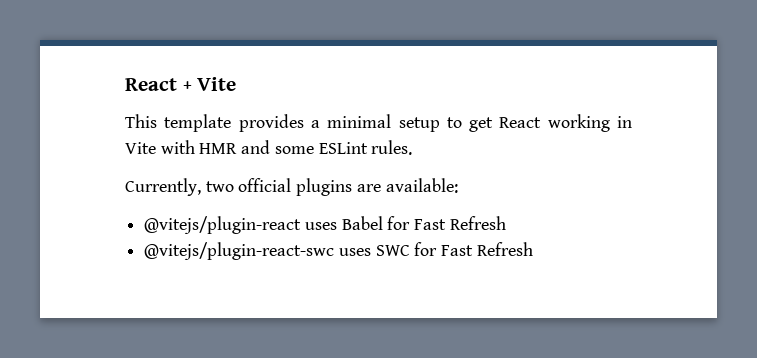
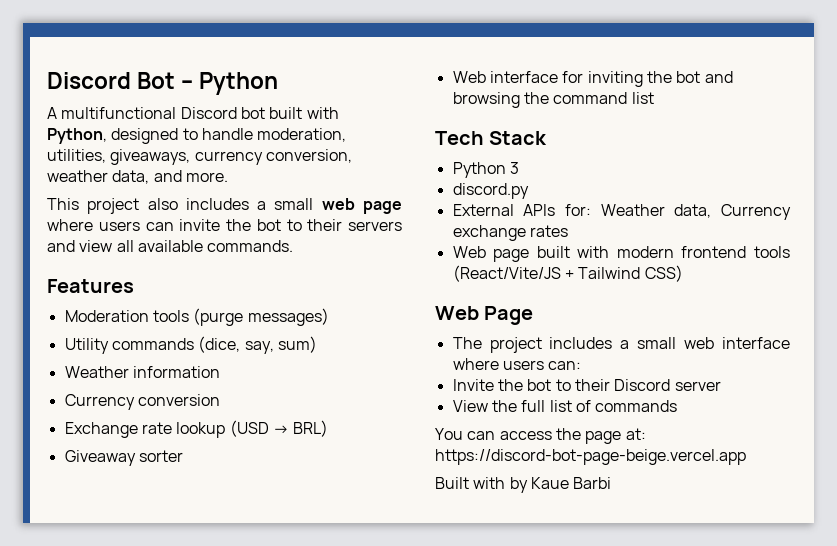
- React + Vite
- This template provides a minimal setup to get React working in Vite with HMR and some ESLint rules.
- Currently, two official plugins are available:
- @vitejs/plugin-react uses Babel for Fast Refresh
- @vitejs/plugin-react-swc uses SWC for Fast Refresh
+ Discord Bot – Python
+ A multifunctional Discord bot built with Python, designed to handle moderation, utilities, giveaways, currency conversion, weather data, and more.
+ This project also includes a small web page where users can invite the bot to their servers and view all available commands.
+ Features
+ Moderation tools (purge messages)
+ Utility commands (dice, say, sum)
+ Weather information
+ Currency conversion
+ Exchange rate lookup (USD → BRL)
+ Giveaway sorter
+ Web interface for inviting the bot and browsing the command list
+ Tech Stack
+ Python 3
+ discord.py
+ External APIs for: Weather data, Currency exchange rates
+ Web page built with modern frontend tools (React/Vite/JS + Tailwind CSS)
+ Web Page
+ The project includes a small web interface where users can:
+ Invite the bot to their Discord server
+ View the full list of commands
+ You can access the page at: https://discord-bot-page-beige.vercel.app
+ Built with by Kaue Barbi

